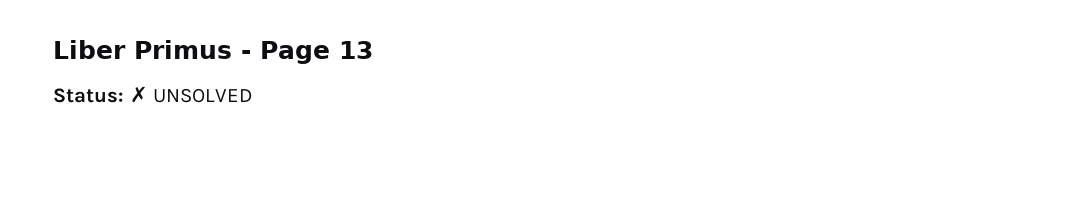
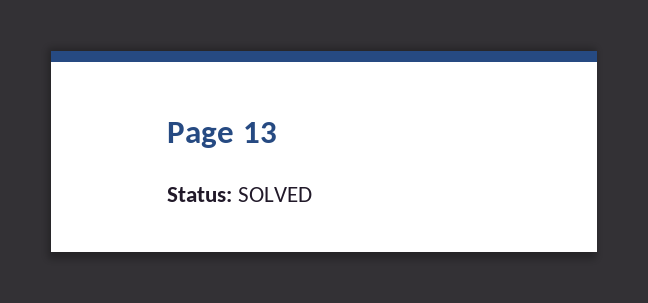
- Liber Primus - Page 13
+ Page 13
- Status: ✗ UNSOLVED
+ Status: SOLVED

